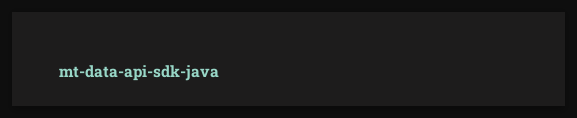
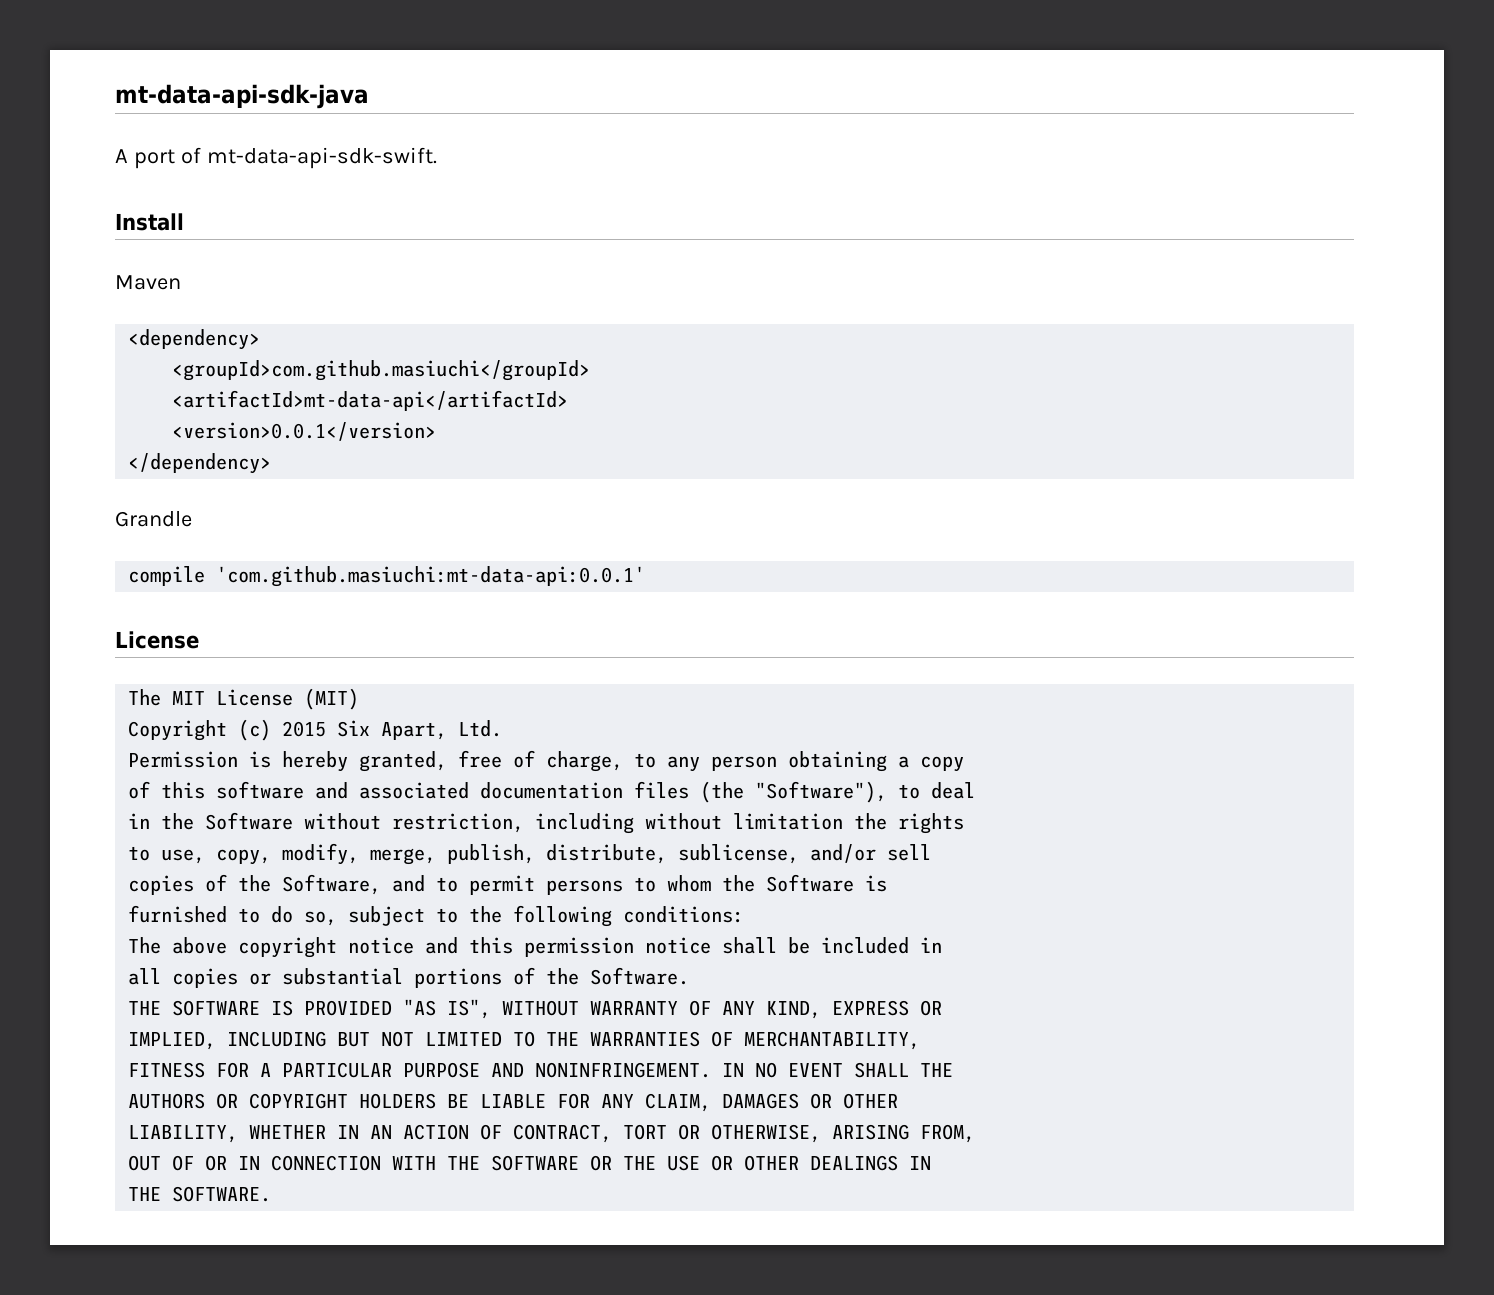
+ A port of mt-data-api-sdk-swift.
+ Install
+ Maven
+ <dependency>
+ <groupId>com.github.masiuchi</groupId>
+ <artifactId>mt-data-api</artifactId>
+ <version>0.0.1</version>
+ </dependency>
+ Grandle
+ compile 'com.github.masiuchi:mt-data-api:0.0.1'
+ License
+ The MIT License (MIT)
+ Copyright (c) 2015 Six Apart, Ltd.
+ Permission is hereby granted, free of charge, to any person obtaining a copy
+ of this software and associated documentation files (the "Software"), to deal
+ in the Software without restriction, including without limitation the rights
+ to use, copy, modify, merge, publish, distribute, sublicense, and/or sell
+ copies of the Software, and to permit persons to whom the Software is
+ furnished to do so, subject to the following conditions:
+ The above copyright notice and this permission notice shall be included in
+ all copies or substantial portions of the Software.
+ THE SOFTWARE IS PROVIDED "AS IS", WITHOUT WARRANTY OF ANY KIND, EXPRESS OR
+ IMPLIED, INCLUDING BUT NOT LIMITED TO THE WARRANTIES OF MERCHANTABILITY,
+ FITNESS FOR A PARTICULAR PURPOSE AND NONINFRINGEMENT. IN NO EVENT SHALL THE
+ AUTHORS OR COPYRIGHT HOLDERS BE LIABLE FOR ANY CLAIM, DAMAGES OR OTHER
+ LIABILITY, WHETHER IN AN ACTION OF CONTRACT, TORT OR OTHERWISE, ARISING FROM,
+ OUT OF OR IN CONNECTION WITH THE SOFTWARE OR THE USE OR OTHER DEALINGS IN
+ THE SOFTWARE.

